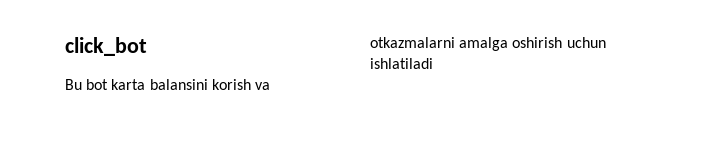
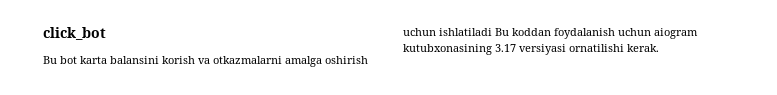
- Bu bot karta balansini korish va otkazmalarni amalga oshirish uchun ishlatiladi
+ Bu bot karta balansini korish va otkazmalarni amalga oshirish uchun ishlatiladi Bu koddan foydalanish uchun aiogram kutubxonasining 3.17 versiyasi ornatilishi kerak.

